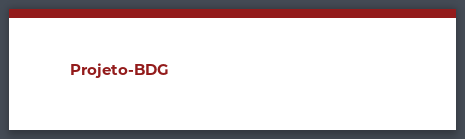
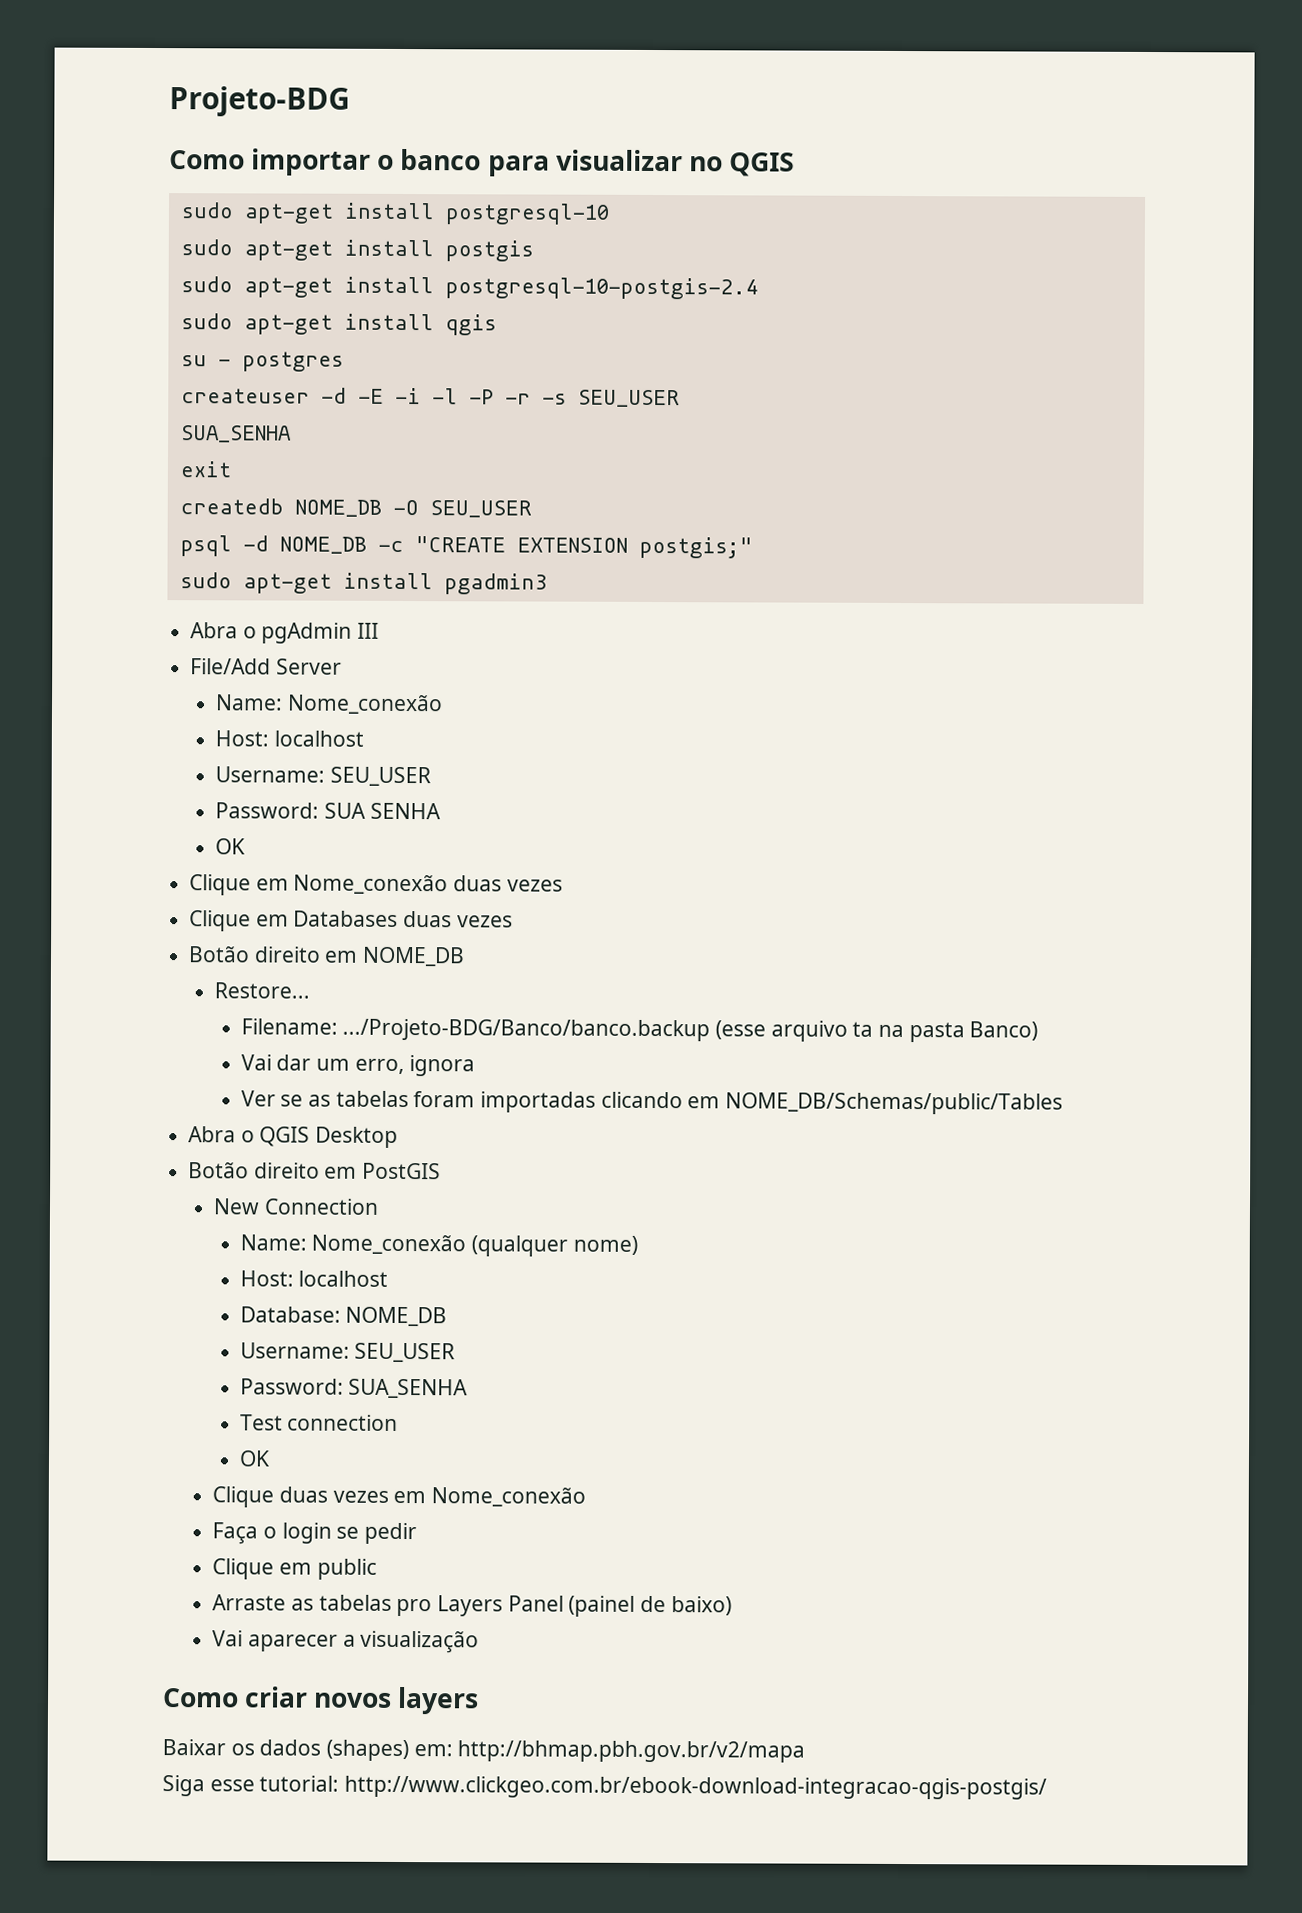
+ Como importar o banco para visualizar no QGIS
+ sudo apt-get install postgresql-10
+ sudo apt-get install postgis
+ sudo apt-get install postgresql-10-postgis-2.4
+ sudo apt-get install qgis
+ su - postgres
+ createuser -d -E -i -l -P -r -s SEU_USER
+ SUA_SENHA
+ exit
+ createdb NOME_DB -O SEU_USER
+ psql -d NOME_DB -c "CREATE EXTENSION postgis;"
+ sudo apt-get install pgadmin3
+ Abra o pgAdmin III
+ File/Add Server
+ Name: Nome_conexão
+ Host: localhost
+ Username: SEU_USER
+ Password: SUA SENHA
+ OK
+ Clique em Nome_conexão duas vezes
+ Clique em Databases duas vezes
+ Botão direito em NOME_DB
+ Restore...
+ Filename: .../Projeto-BDG/Banco/banco.backup (esse arquivo ta na pasta Banco)
+ Vai dar um erro, ignora
+ Ver se as tabelas foram importadas clicando em NOME_DB/Schemas/public/Tables
+ Abra o QGIS Desktop
+ Botão direito em PostGIS
+ New Connection
+ Name: Nome_conexão (qualquer nome)
+ Host: localhost
+ Database: NOME_DB
+ Username: SEU_USER
+ Password: SUA_SENHA
+ Test connection
+ OK
+ Clique duas vezes em Nome_conexão
+ Faça o login se pedir
+ Clique em public
+ Arraste as tabelas pro Layers Panel (painel de baixo)
+ Vai aparecer a visualização
+ Como criar novos layers
+ Baixar os dados (shapes) em: http://bhmap.pbh.gov.br/v2/mapa
+ Siga esse tutorial: http://www.clickgeo.com.br/ebook-download-integracao-qgis-postgis/

